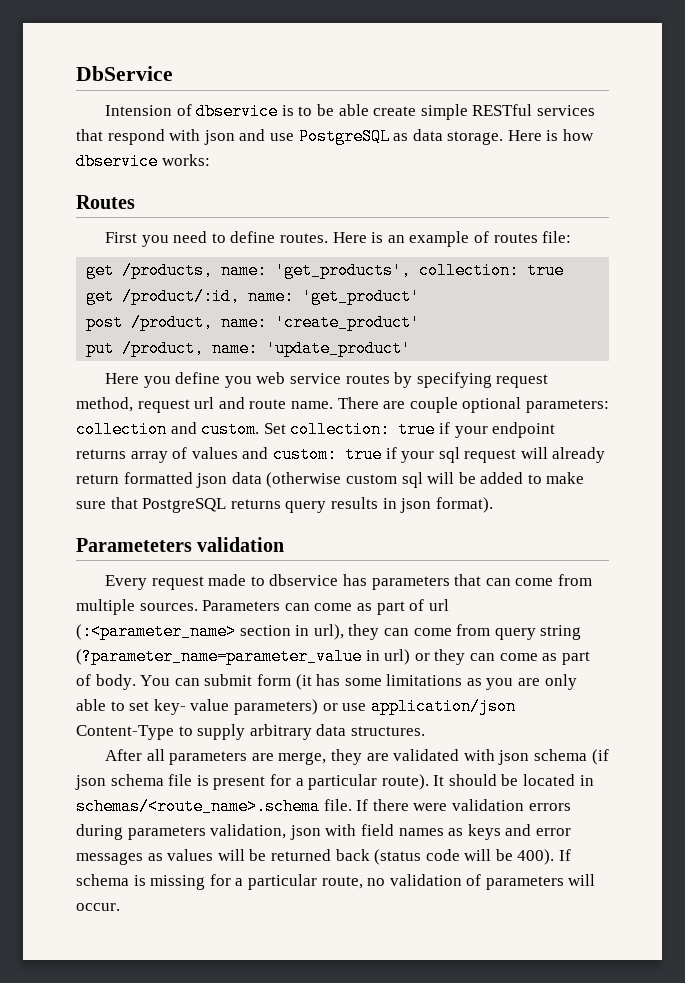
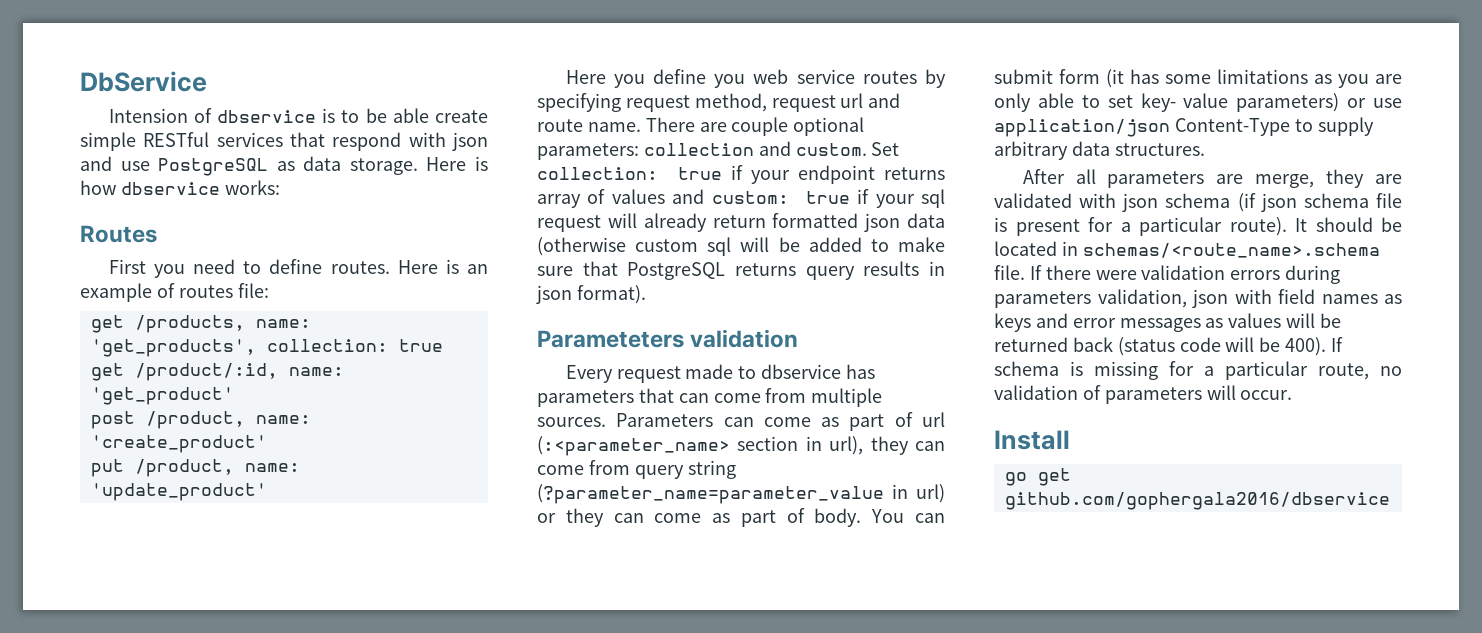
+ Install
+ go get github.com/gophergala2016/dbservice

